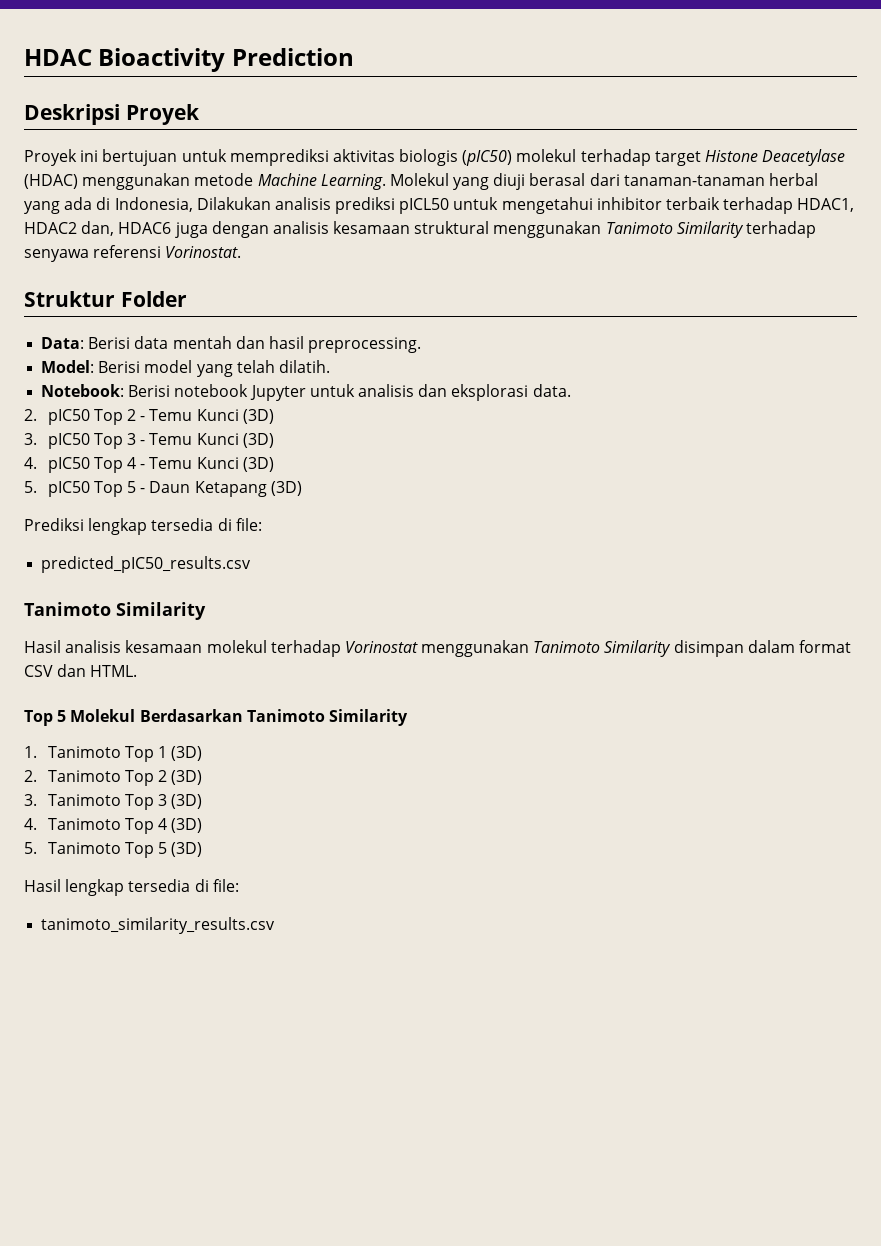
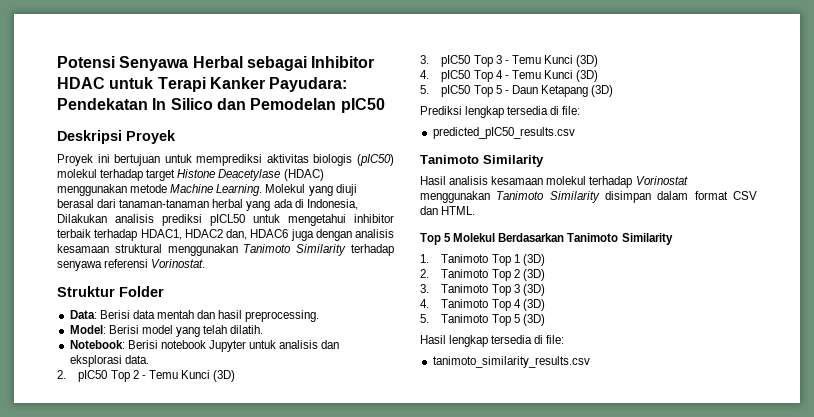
- HDAC Bioactivity Prediction
+ Potensi Senyawa Herbal sebagai Inhibitor HDAC untuk Terapi Kanker Payudara: Pendekatan In Silico dan Pemodelan pIC50

